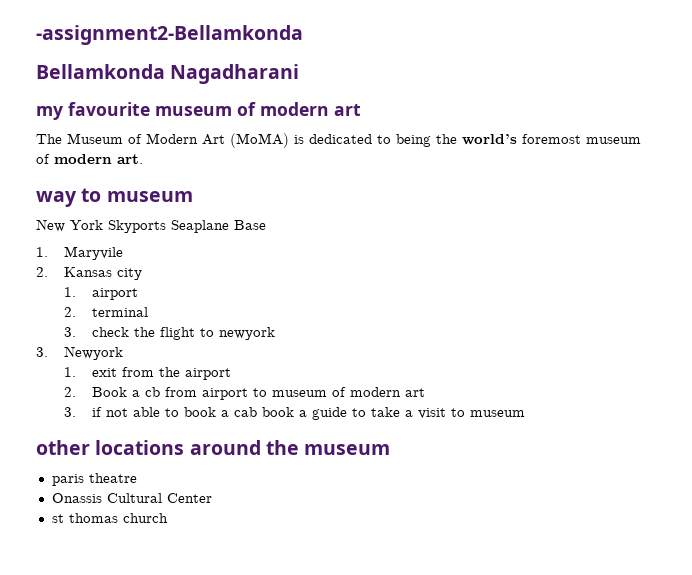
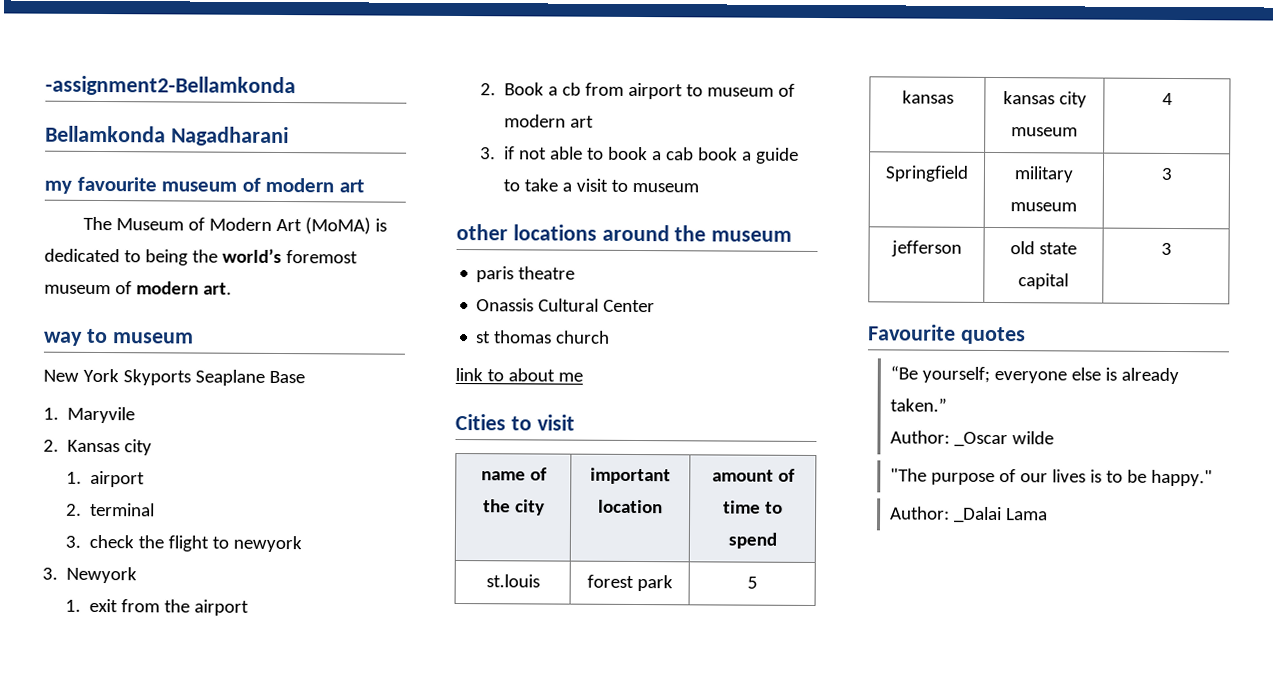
+ link to about me
+ Cities to visit
+ name of the city | important location | amount of time to spend
+ st.louis | forest park | 5
+ kansas | kansas city museum | 4
+ Springfield | military museum | 3
+ jefferson | old state capital | 3
+ Favourite quotes
+ “Be yourself; everyone else is already taken.”
+ Author: _Oscar wilde
+ "The purpose of our lives is to be happy."
+ Author: _Dalai Lama

